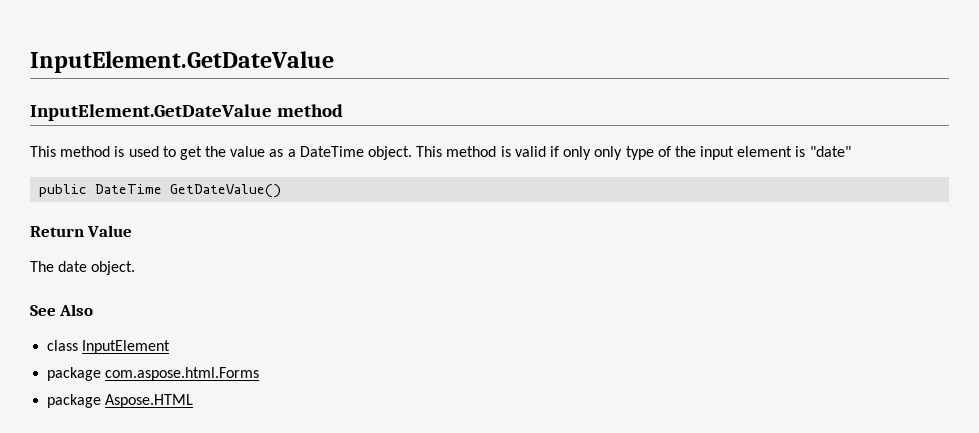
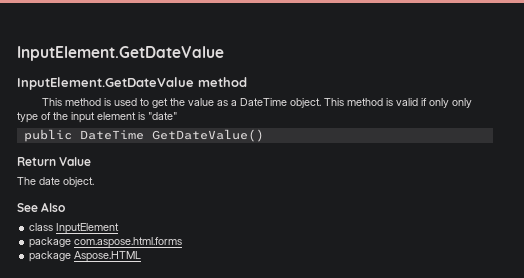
- package com.aspose.html.Forms
+ package com.aspose.html.forms

